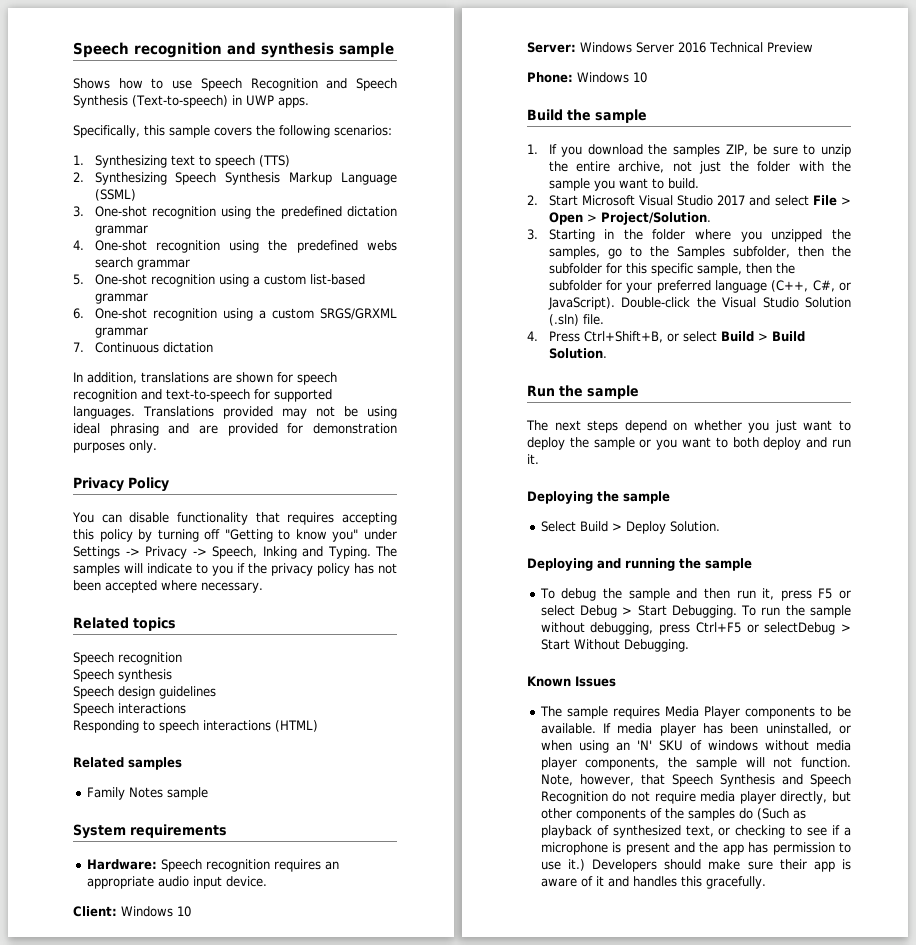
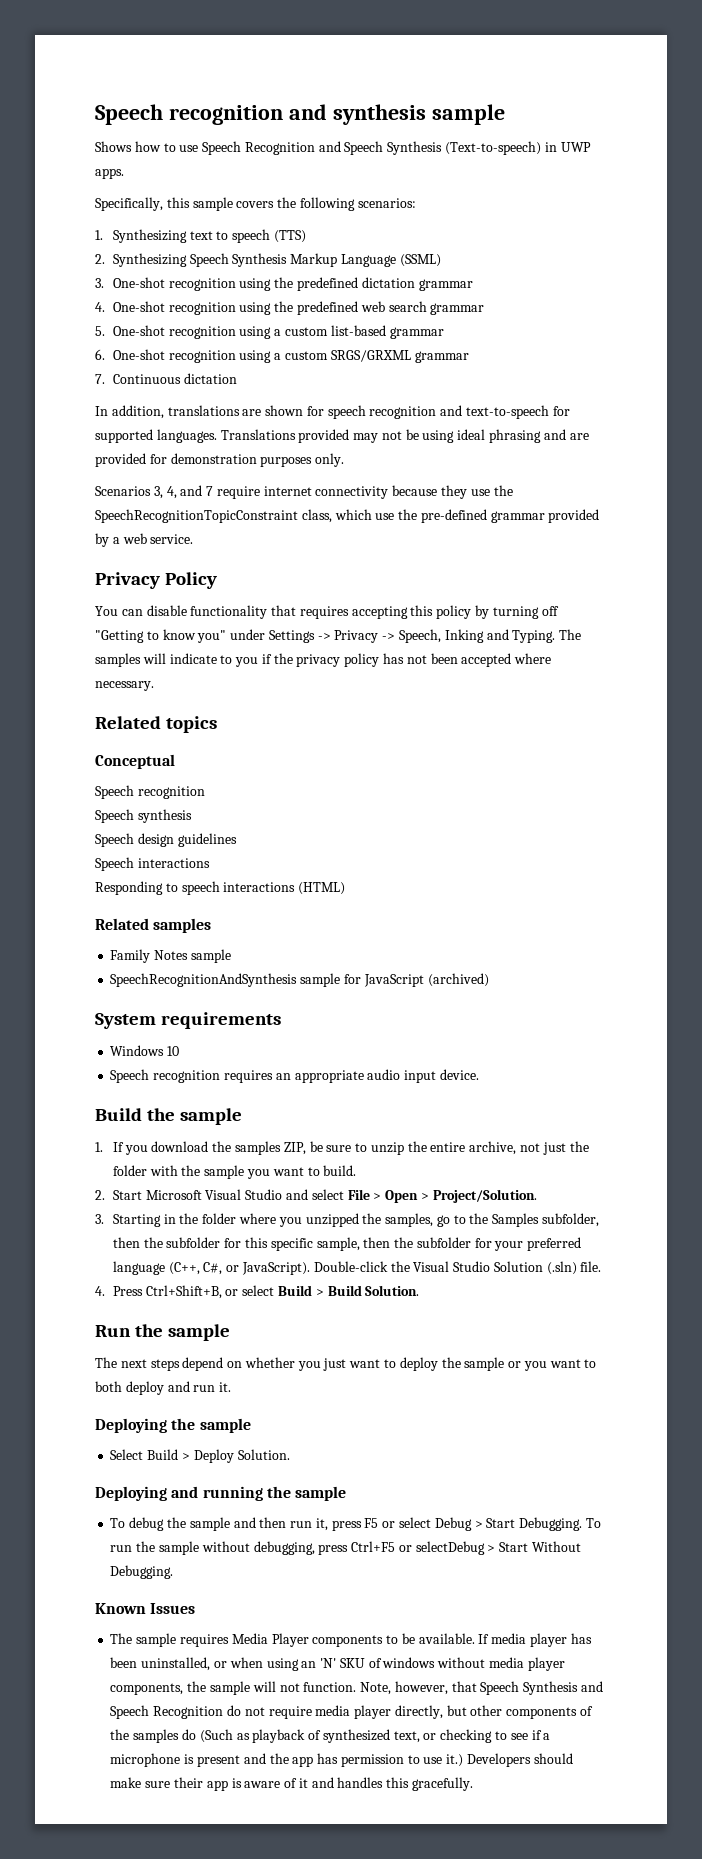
- 4. One-shot recognition using the predefined webs search grammar
+ 4. One-shot recognition using the predefined web search grammar
+ Scenarios 3, 4, and 7 require internet connectivity because they use the SpeechRecognitionTopicConstraint class, which use the pre-defined grammar provided by a web service.
+ Conceptual
+ SpeechRecognitionAndSynthesis sample for JavaScript (archived)
- Hardware: Speech recognition requires an appropriate audio input device.
+ Windows 10
+ Speech recognition requires an appropriate audio input device.
- Client: Windows 10
- Server: Windows Server 2016 Technical Preview
- Phone: Windows 10
- 2. Start Microsoft Visual Studio 2017 and select File > Open > Project/Solution.
+ 2. Start Microsoft Visual Studio and select File > Open > Project/Solution.

